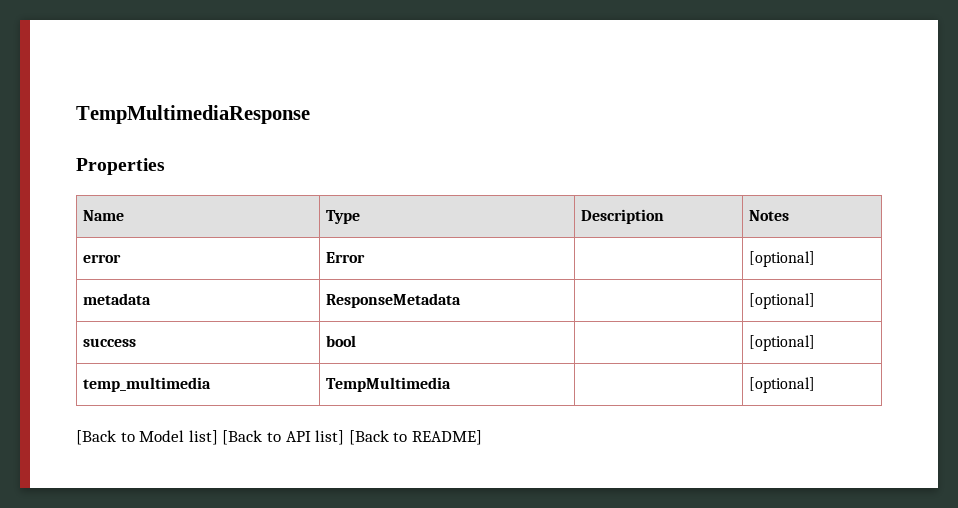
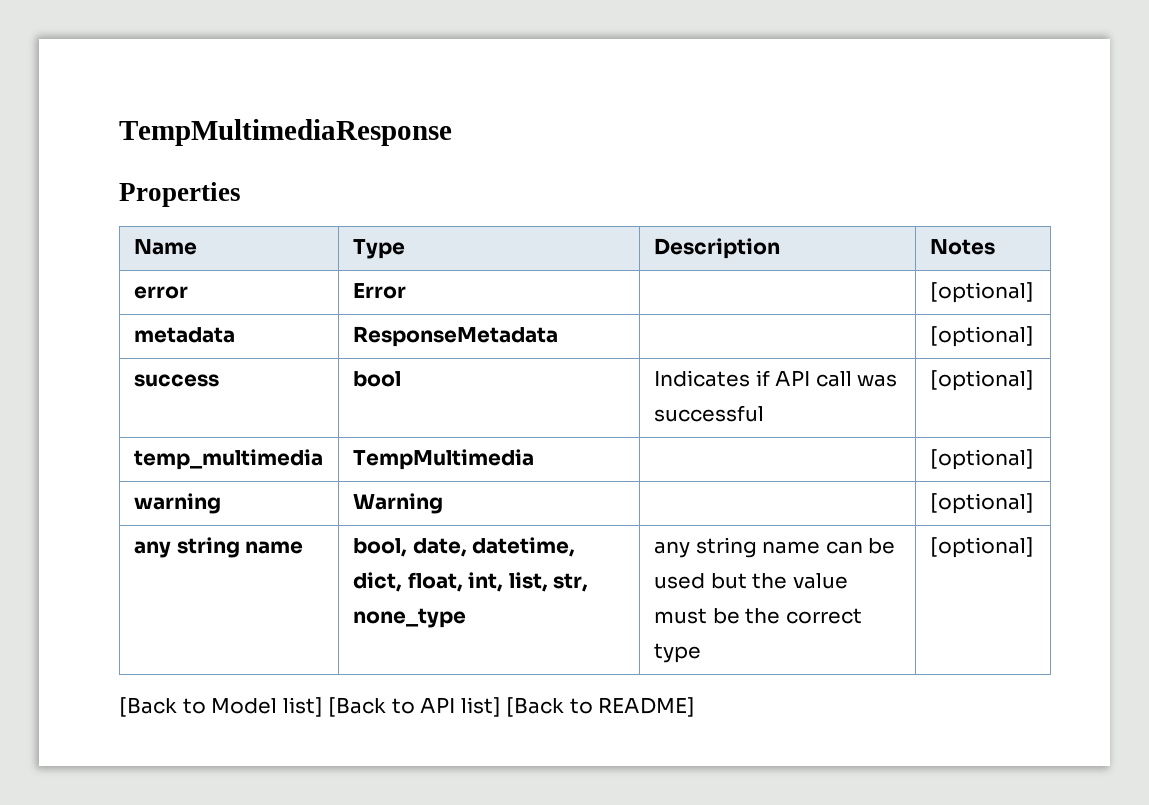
- success | bool | | [optional]
+ success | bool | Indicates if API call was successful | [optional]
  temp_multimedia | TempMultimedia | | [optional]
+ warning | Warning | | [optional]
+ any string name | bool, date, datetime, dict, float, int, list, str, none_type | any string name can be used but the value must be the correct type | [optional]

